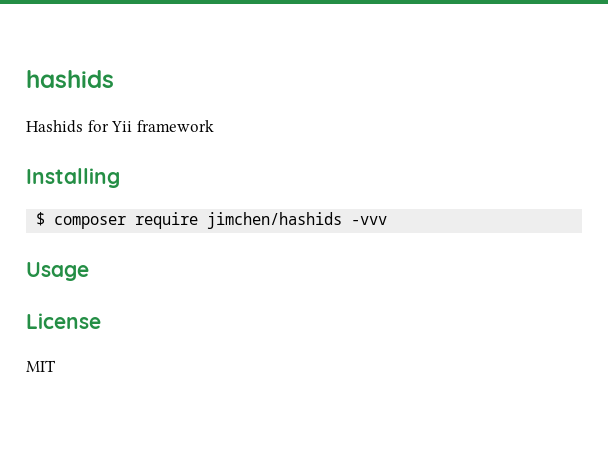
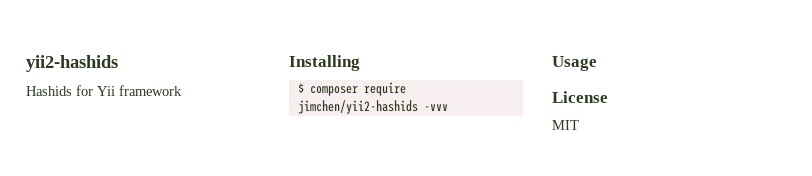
- hashids
+ yii2-hashids
- $ composer require jimchen/hashids -vvv
+ $ composer require jimchen/yii2-hashids -vvv

